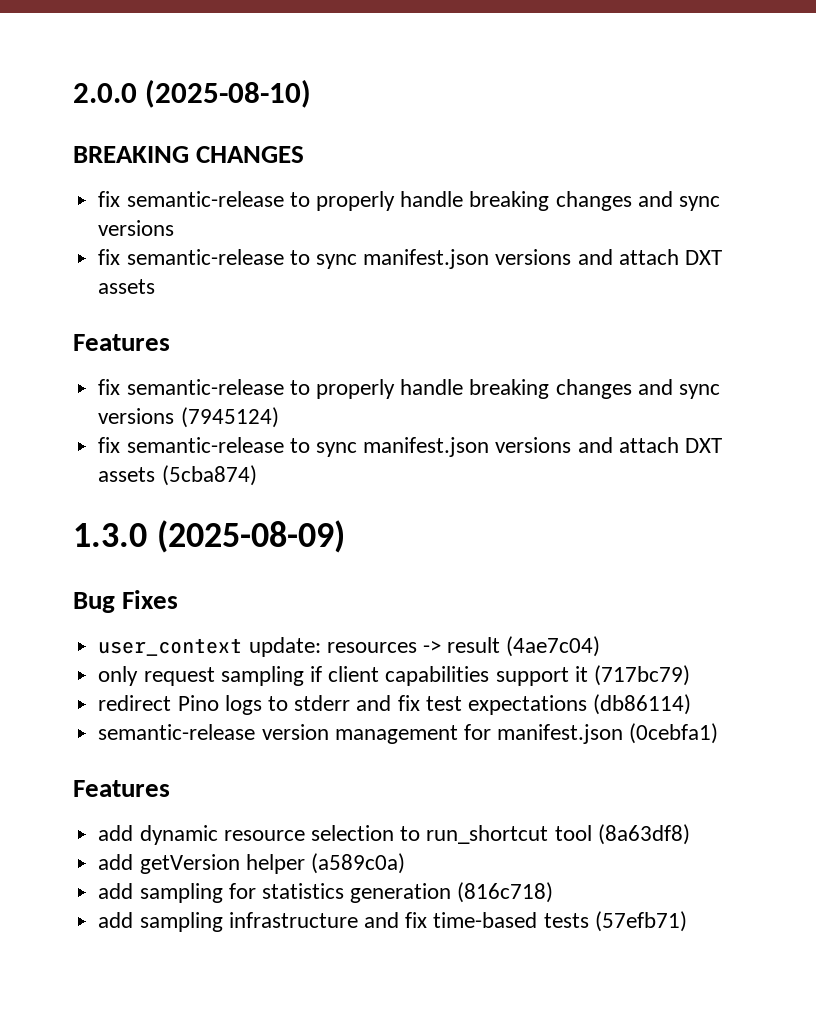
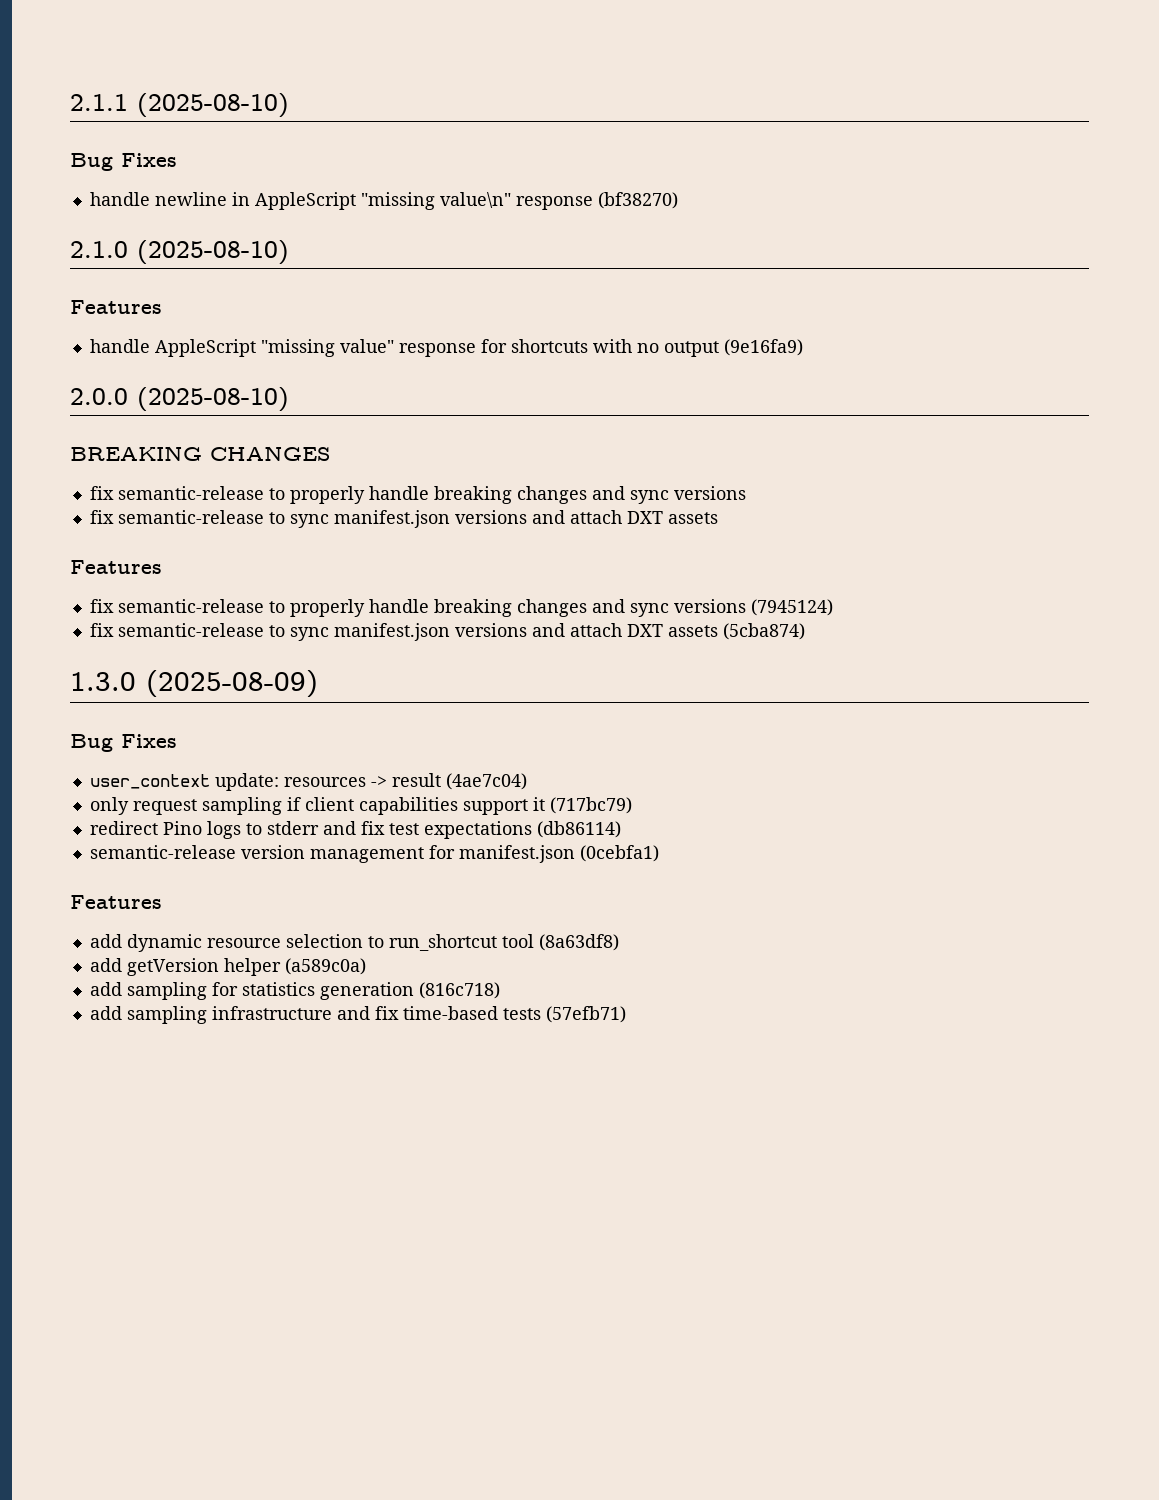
+ 2.1.1 (2025-08-10)
+ Bug Fixes
+ handle newline in AppleScript "missing value\n" response (bf38270)
+ 2.1.0 (2025-08-10)
+ Features
+ handle AppleScript "missing value" response for shortcuts with no output (9e16fa9)

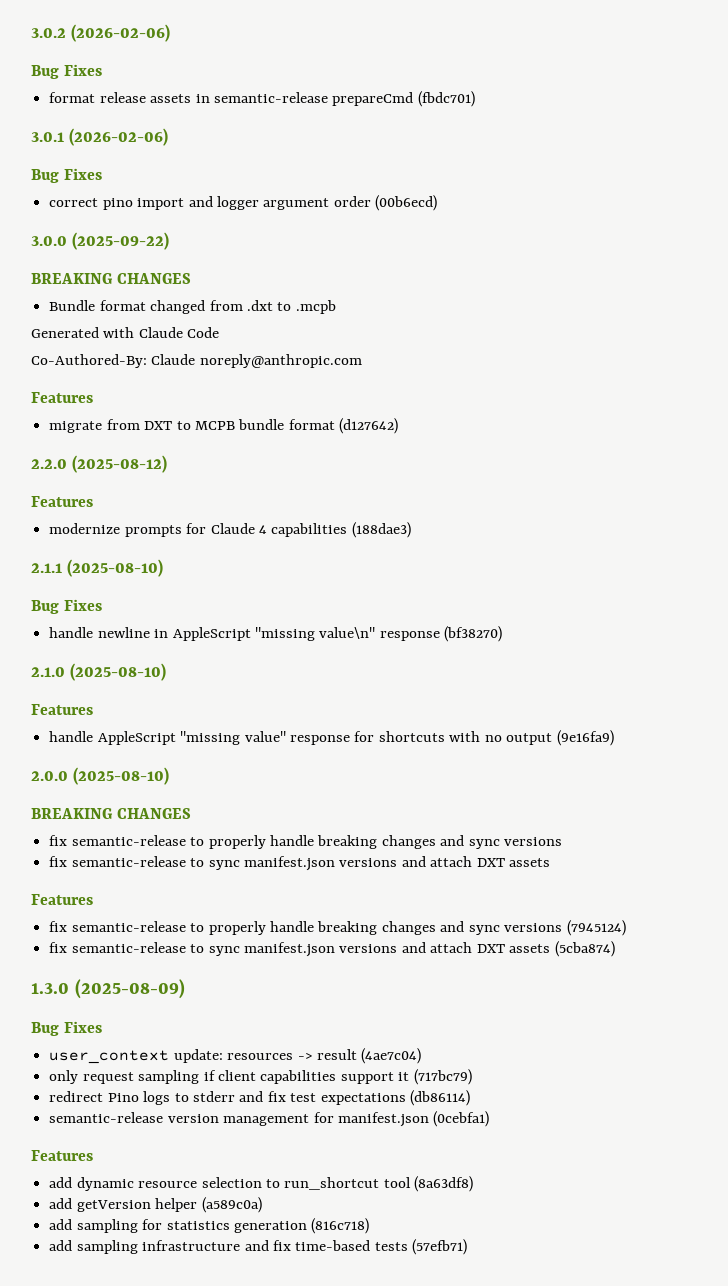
+ 3.0.2 (2026-02-06)
+ Bug Fixes
+ format release assets in semantic-release prepareCmd (fbdc701)
+ 3.0.1 (2026-02-06)
+ Bug Fixes
+ correct pino import and logger argument order (00b6ecd)
+ 3.0.0 (2025-09-22)
+ BREAKING CHANGES
+ Bundle format changed from .dxt to .mcpb
+ Generated with Claude Code
+ Co-Authored-By: Claude noreply@anthropic.com
+ Features
+ migrate from DXT to MCPB bundle format (d127642)
+ 2.2.0 (2025-08-12)
+ Features
+ modernize prompts for Claude 4 capabilities (188dae3)

